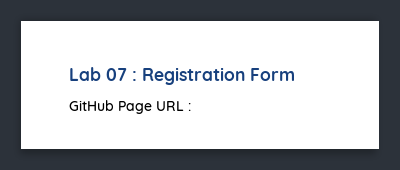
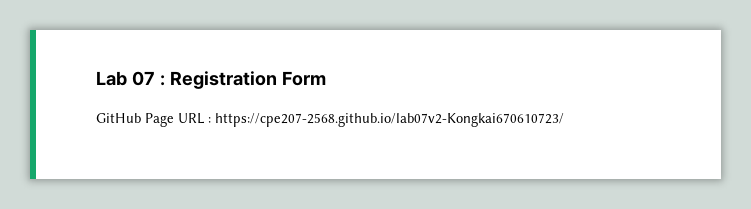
- GitHub Page URL :
+ GitHub Page URL : https://cpe207-2568.github.io/lab07v2-Kongkai670610723/

